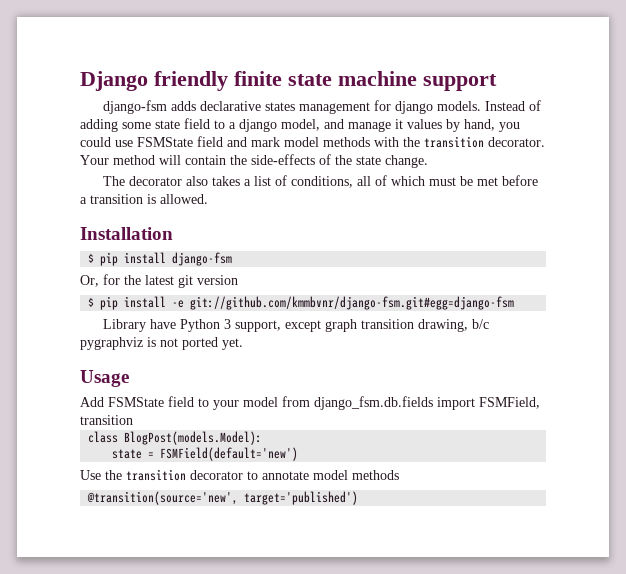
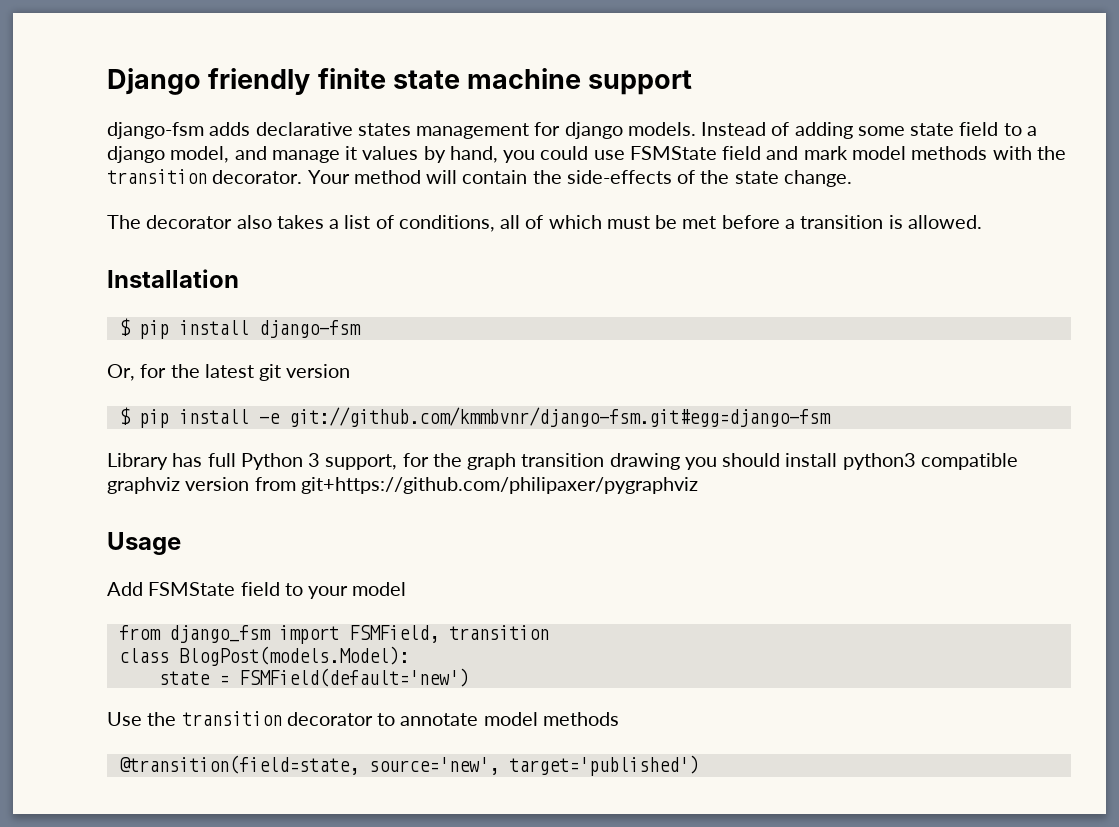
- Library have Python 3 support, except graph transition drawing, b/c pygraphviz is not ported yet.
+ Library has full Python 3 support, for the graph transition drawing you should install python3 compatible graphviz version from git+https://github.com/philipaxer/pygraphviz
- Add FSMState field to your model from django_fsm.db.fields import FSMField, transition
+ Add FSMState field to your model
+ from django_fsm import FSMField, transition
- @transition(source='new', target='published')
+ @transition(field=state, source='new', target='published')

